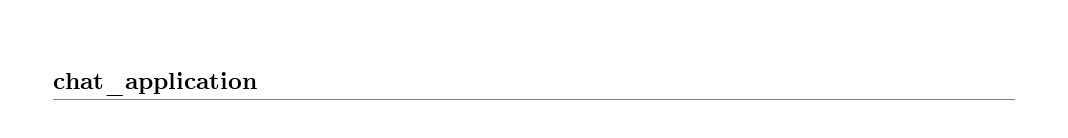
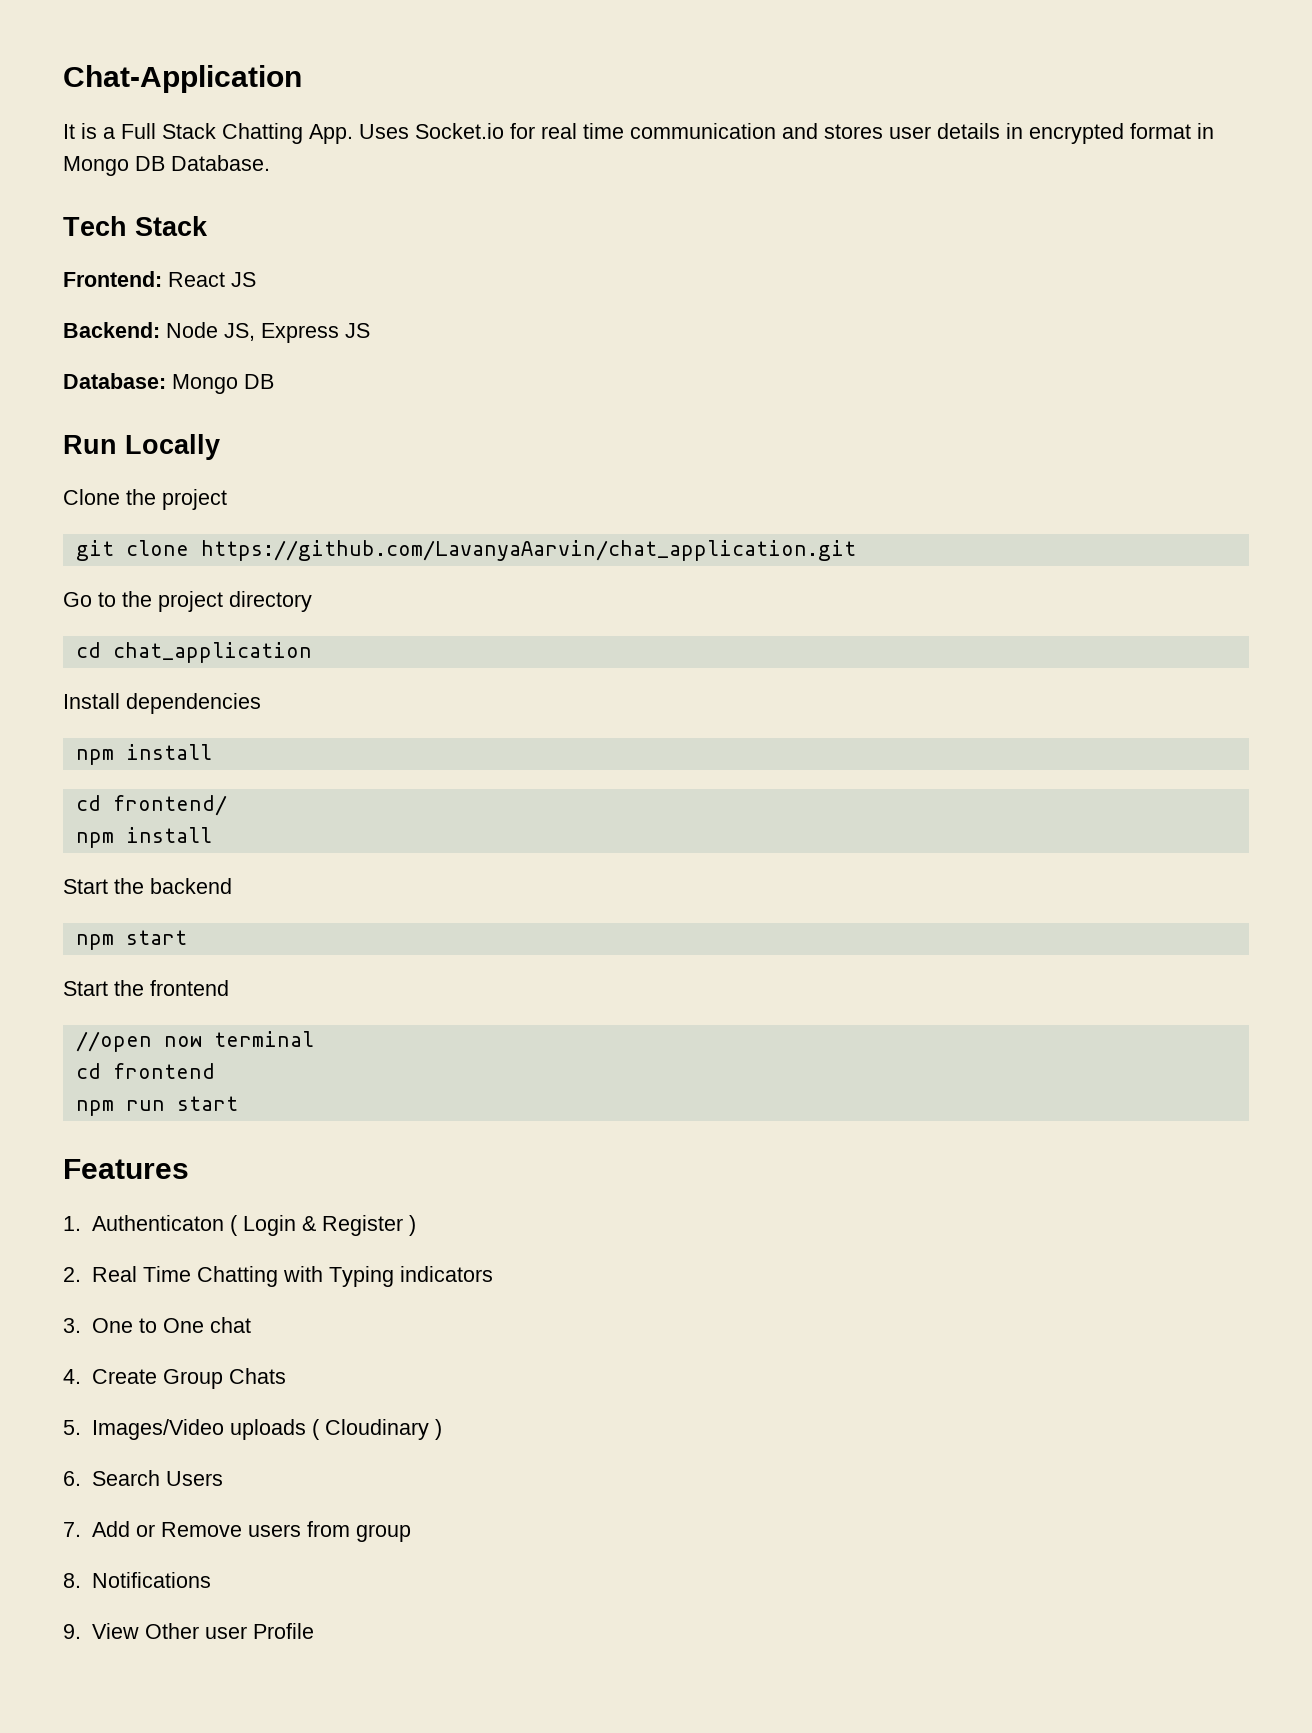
- chat_application
+ Chat-Application
+ It is a Full Stack Chatting App. Uses Socket.io for real time communication and stores user details in encrypted format in Mongo DB Database.
+ Tech Stack
+ Frontend: React JS
+ Backend: Node JS, Express JS
+ Database: Mongo DB
+ Run Locally
+ Clone the project
+ git clone https://github.com/LavanyaAarvin/chat_application.git
+ Go to the project directory
+ cd chat_application
+ Install dependencies
+ npm install
+ cd frontend/
+ npm install
+ Start the backend
+ npm start
+ Start the frontend
+ //open now terminal
+ cd frontend
+ npm run start
+ Features
+ 1. Authenticaton ( Login & Register )
+ 2. Real Time Chatting with Typing indicators
+ 3. One to One chat
+ 4. Create Group Chats
+ 5. Images/Video uploads ( Cloudinary )
+ 6. Search Users
+ 7. Add or Remove users from group
+ 8. Notifications
+ 9. View Other user Profile

